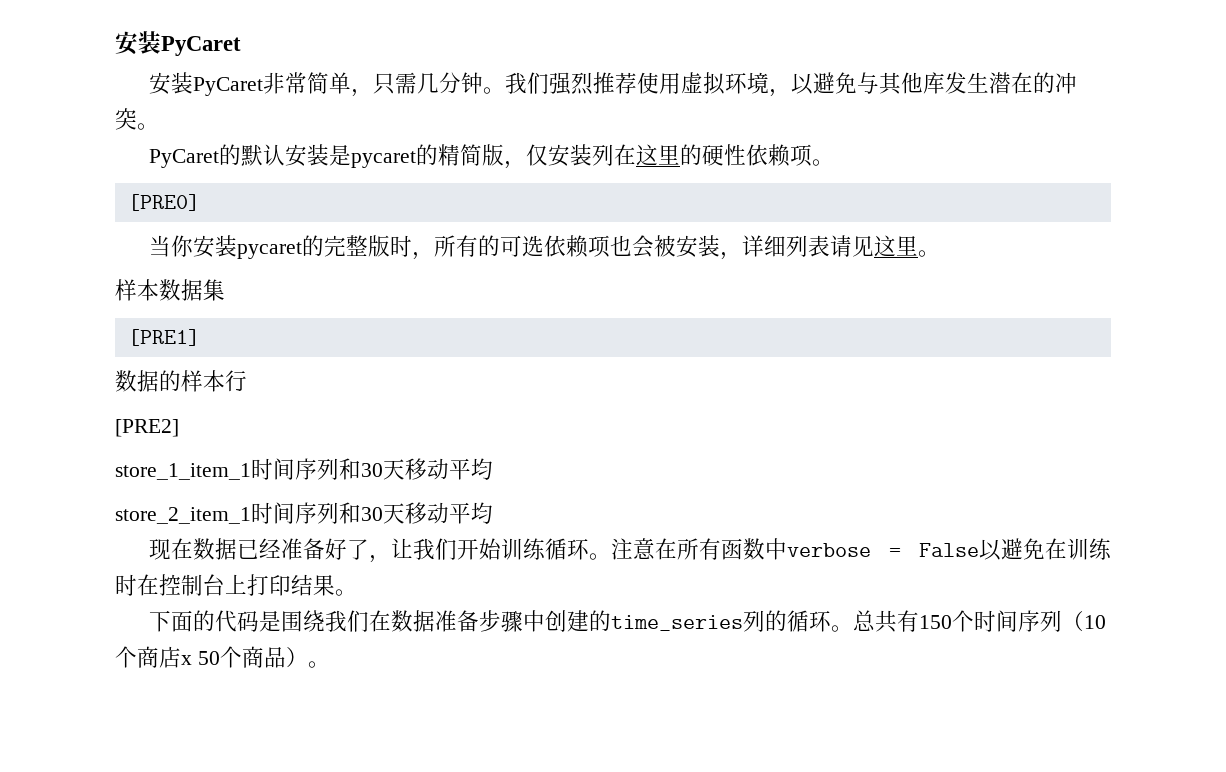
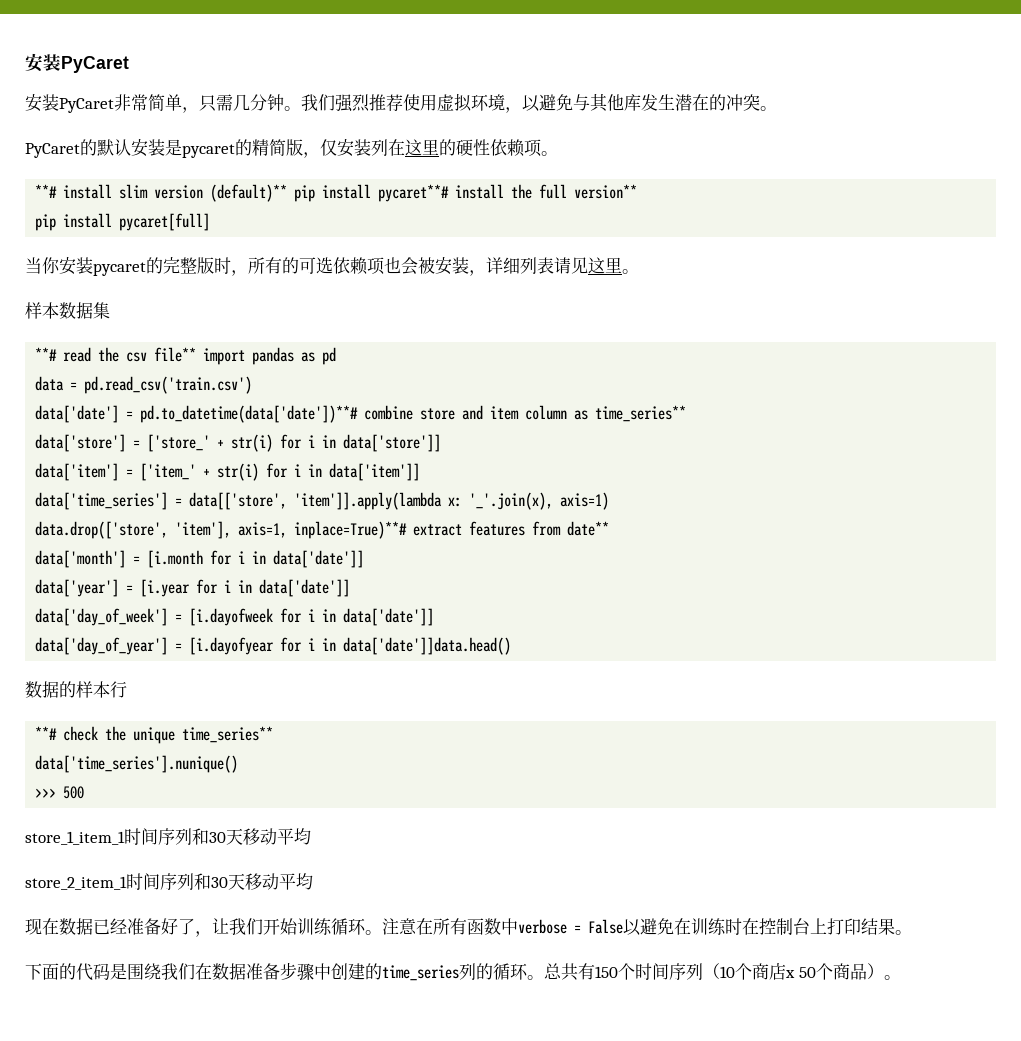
- [PRE0]
+ **# install slim version (default)** pip install pycaret**# install the full version**
+ pip install pycaret[full]
- [PRE1]
+ **# read the csv file** import pandas as pd
+ data = pd.read_csv('train.csv')
+ data['date'] = pd.to_datetime(data['date'])**# combine store and item column as time_series**
+ data['store'] = ['store_' + str(i) for i in data['store']]
+ data['item'] = ['item_' + str(i) for i in data['item']]
+ data['time_series'] = data[['store', 'item']].apply(lambda x: '_'.join(x), axis=1)
+ data.drop(['store', 'item'], axis=1, inplace=True)**# extract features from date**
+ data['month'] = [i.month for i in data['date']]
+ data['year'] = [i.year for i in data['date']]
+ data['day_of_week'] = [i.dayofweek for i in data['date']]
+ data['day_of_year'] = [i.dayofyear for i in data['date']]data.head()
  数据的样本行
- [PRE2]
+ **# check the unique time_series**
+ data['time_series'].nunique()
+ >>> 500

